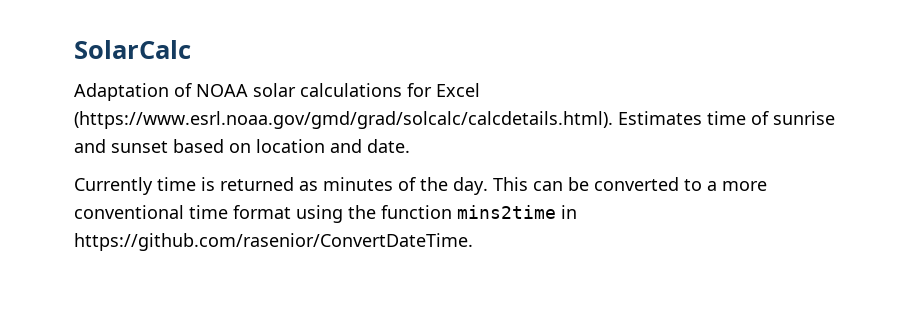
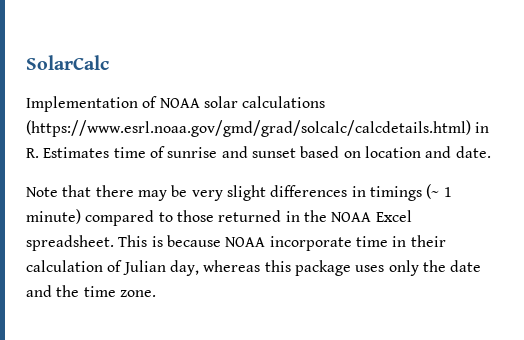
- Adaptation of NOAA solar calculations for Excel (https://www.esrl.noaa.gov/gmd/grad/solcalc/calcdetails.html). Estimates time of sunrise and sunset based on location and date.
+ Implementation of NOAA solar calculations (https://www.esrl.noaa.gov/gmd/grad/solcalc/calcdetails.html) in R. Estimates time of sunrise and sunset based on location and date.
- Currently time is returned as minutes of the day. This can be converted to a more conventional time format using the function mins2time in https://github.com/rasenior/ConvertDateTime.
+ Note that there may be very slight differences in timings (~ 1 minute) compared to those returned in the NOAA Excel spreadsheet. This is because NOAA incorporate time in their calculation of Julian day, whereas this package uses only the date and the time zone.

